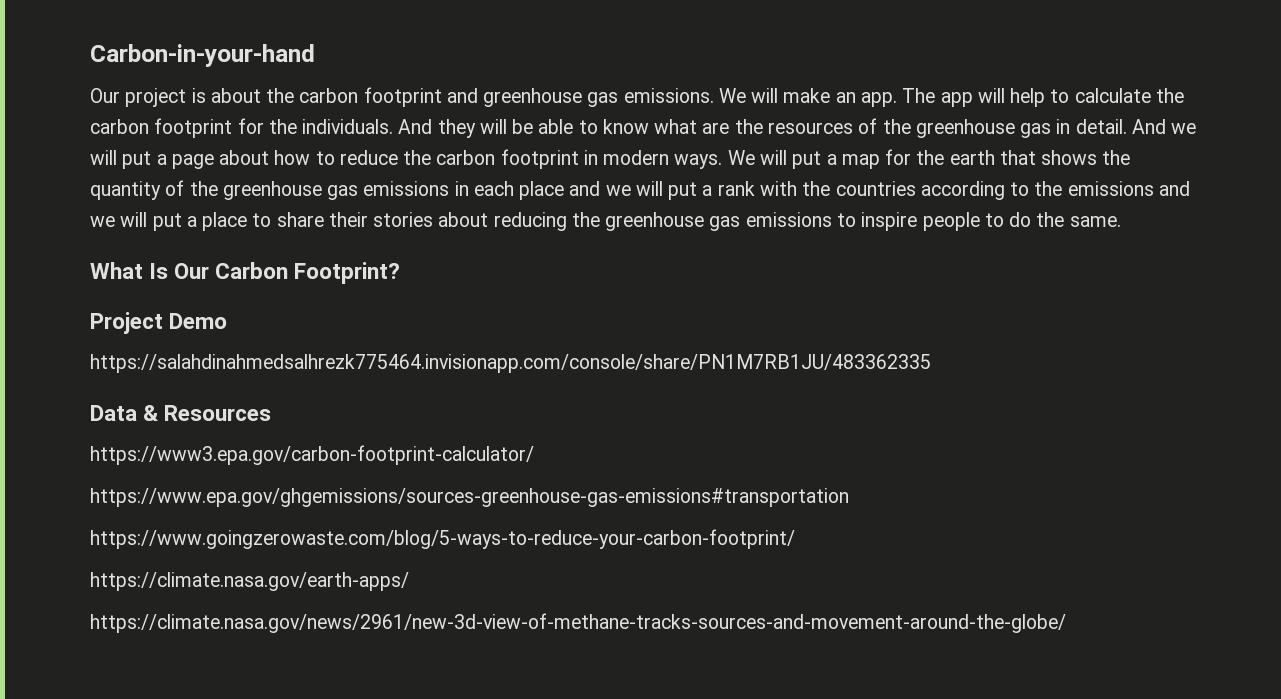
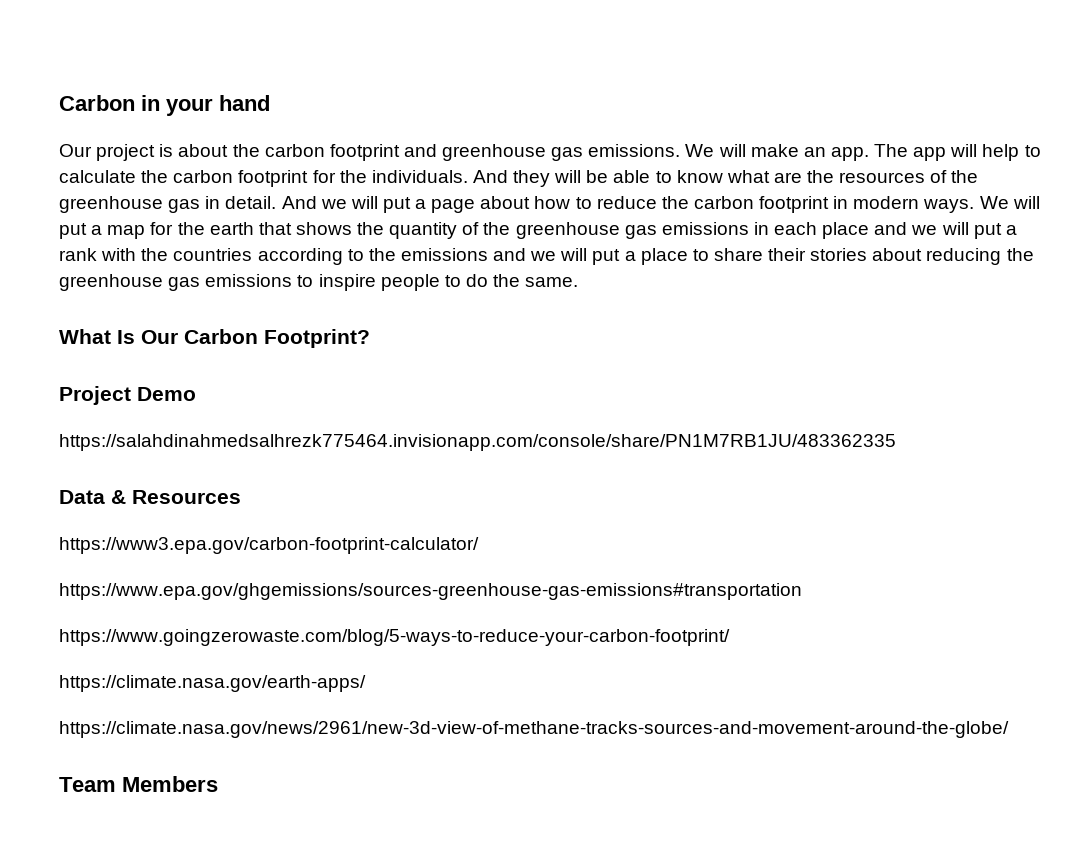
- Carbon-in-your-hand
+ Carbon in your hand
+ Team Members

